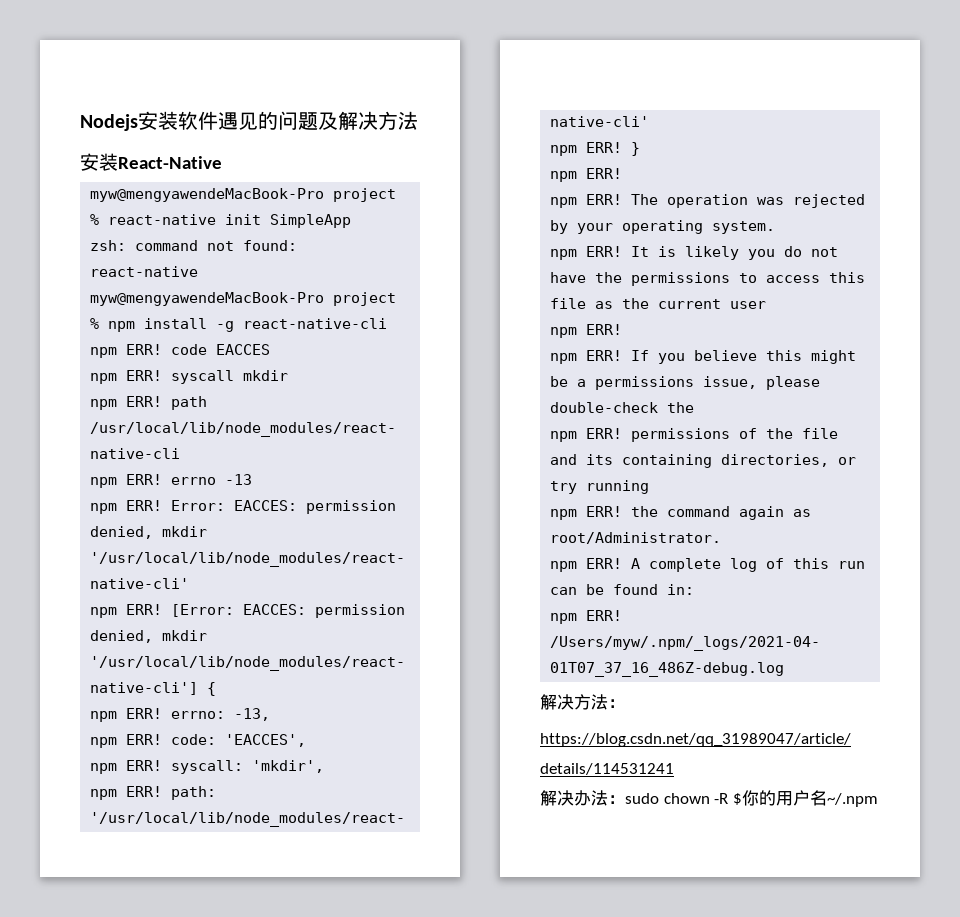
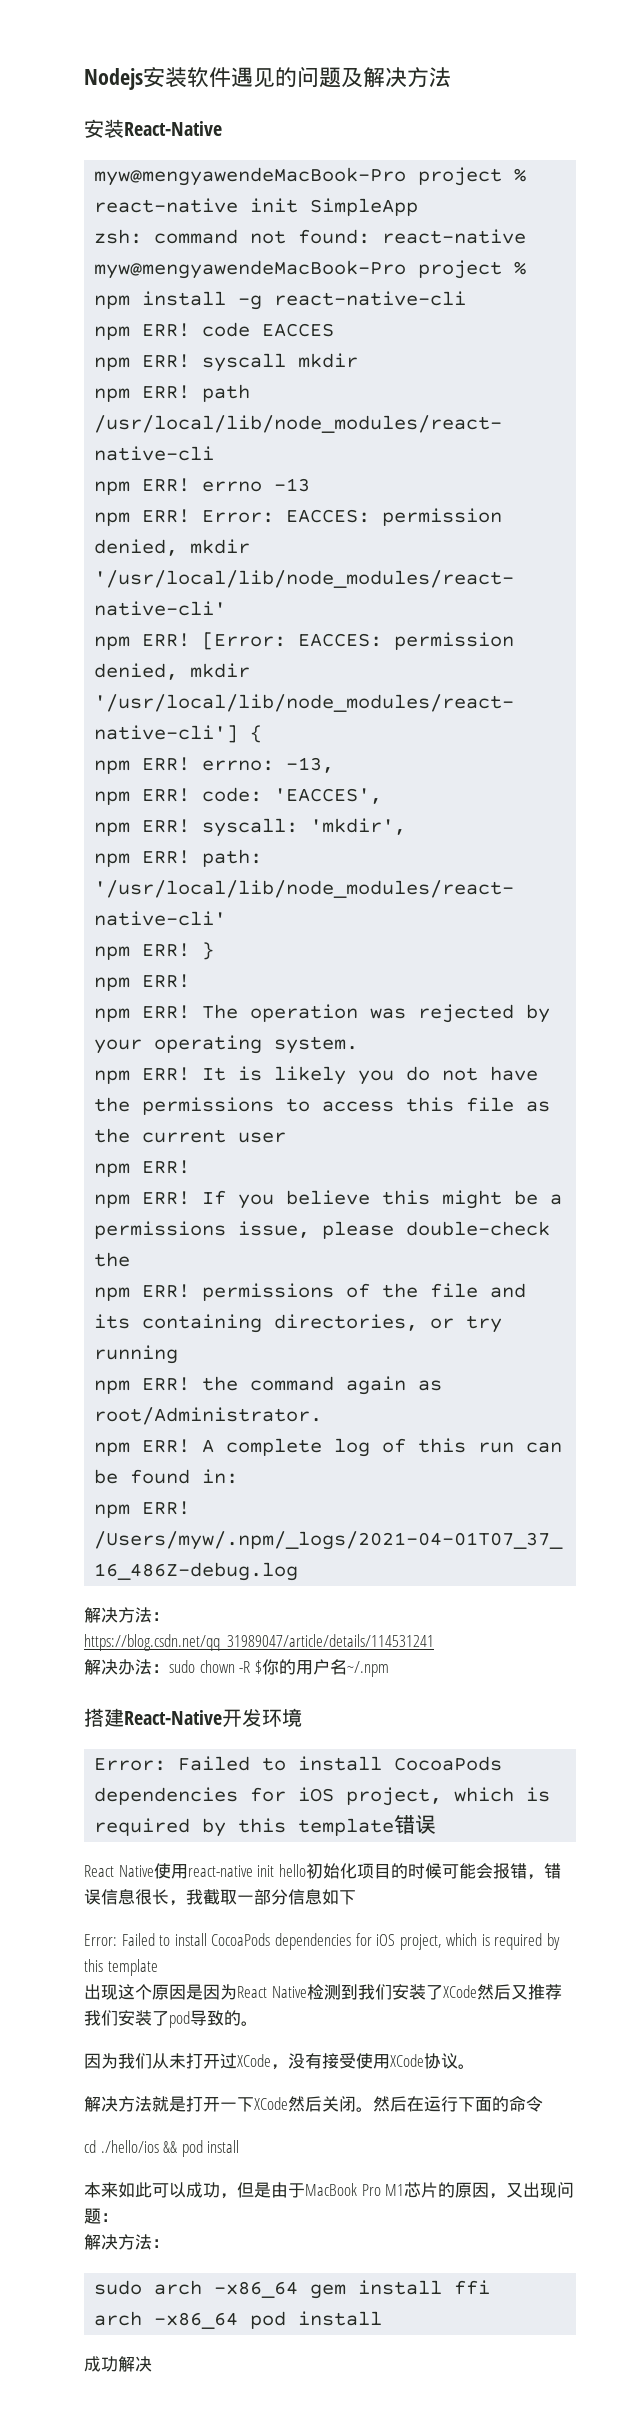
+ 搭建React-Native开发环境
+ Error: Failed to install CocoaPods dependencies for iOS project, which is required by this template错误
+ React Native使用react-native init hello初始化项目的时候可能会报错，错误信息很长，我截取一部分信息如下
+ Error: Failed to install CocoaPods dependencies for iOS project, which is required by this template
+ 出现这个原因是因为React Native检测到我们安装了XCode然后又推荐我们安装了pod导致的。
+ 因为我们从未打开过XCode，没有接受使用XCode协议。
+ 解决方法就是打开一下XCode然后关闭。然后在运行下面的命令
+ cd ./hello/ios && pod install
+ 本来如此可以成功，但是由于MacBook Pro M1芯片的原因，又出现问题：
+ 解决方法：
+ sudo arch -x86_64 gem install ffi
+ arch -x86_64 pod install
+ 成功解决

